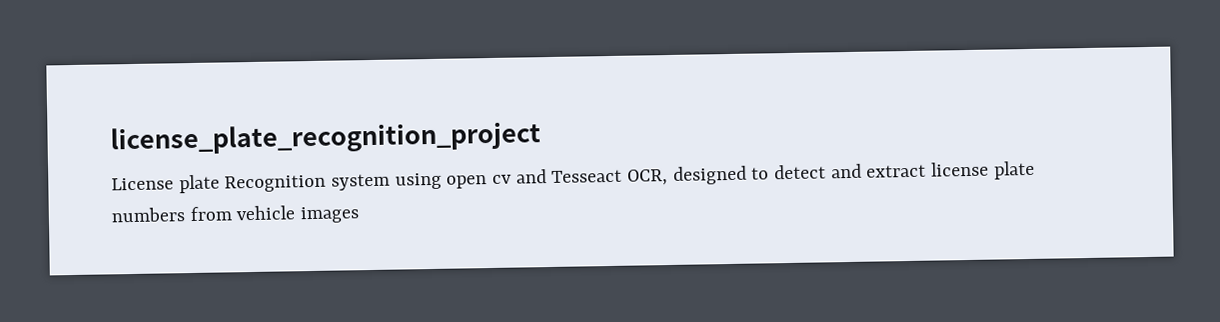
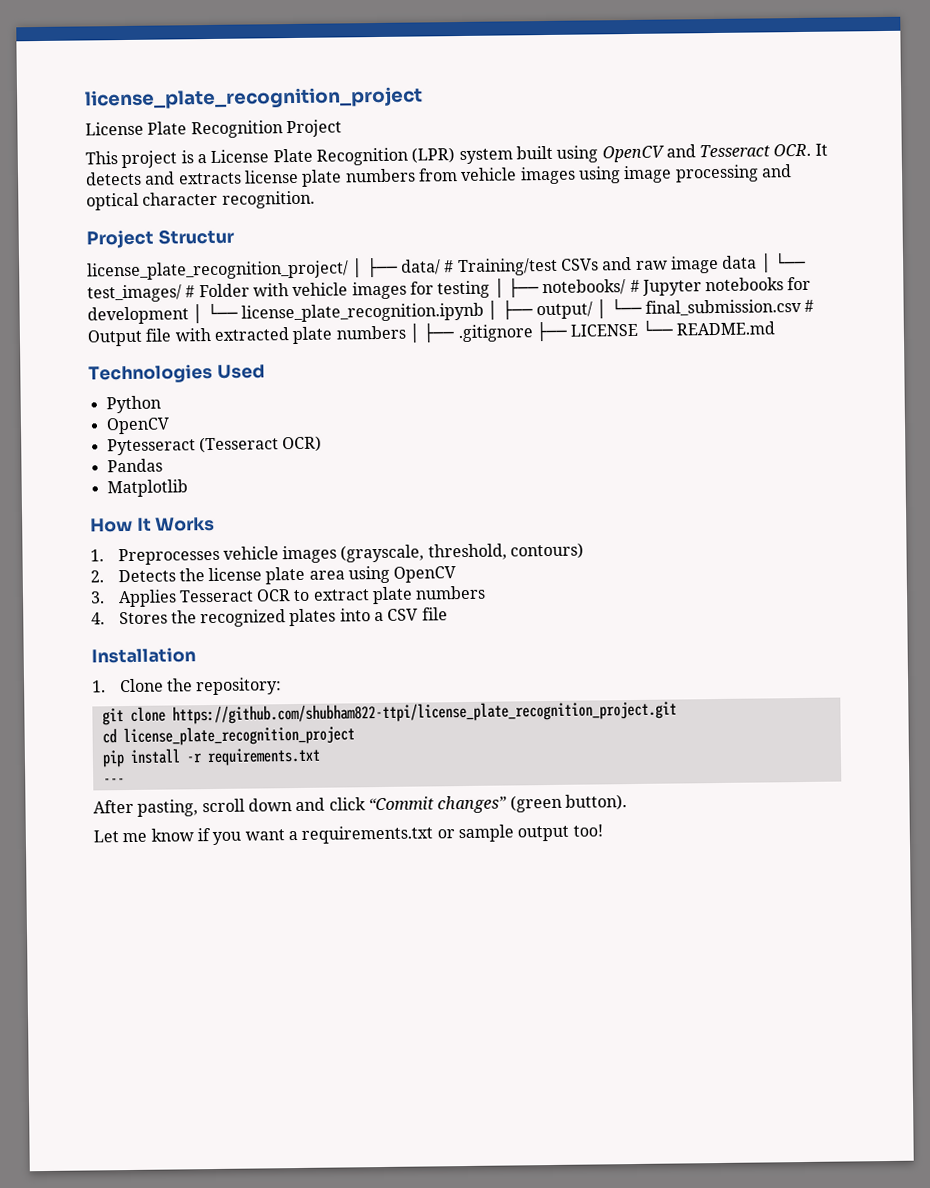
- License plate Recognition system using open cv and Tesseact OCR, designed to detect and extract license plate numbers from vehicle images
+ License Plate Recognition Project
+ This project is a License Plate Recognition (LPR) system built using OpenCV and Tesseract OCR. It detects and extracts license plate numbers from vehicle images using image processing and optical character recognition.
+ Project Structur
+ license_plate_recognition_project/ │ ├── data/ # Training/test CSVs and raw image data │ └── test_images/ # Folder with vehicle images for testing │ ├── notebooks/ # Jupyter notebooks for development │ └── license_plate_recognition.ipynb │ ├── output/ │ └── final_submission.csv # Output file with extracted plate numbers │ ├── .gitignore ├── LICENSE └── README.md
+ Technologies Used
+ Python
+ OpenCV
+ Pytesseract (Tesseract OCR)
+ Pandas
+ Matplotlib
+ How It Works
+ 1. Preprocesses vehicle images (grayscale, threshold, contours)
+ 2. Detects the license plate area using OpenCV
+ 3. Applies Tesseract OCR to extract plate numbers
+ 4. Stores the recognized plates into a CSV file
+ Installation
+ 1. Clone the repository:
+ git clone https://github.com/shubham822-ttpi/license_plate_recognition_project.git
+ cd license_plate_recognition_project
+ pip install -r requirements.txt
+ ---
+ After pasting, scroll down and click “Commit changes” (green button).
+ Let me know if you want a requirements.txt or sample output too!

